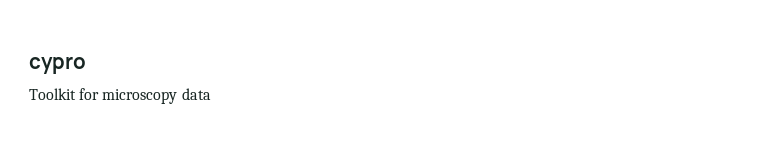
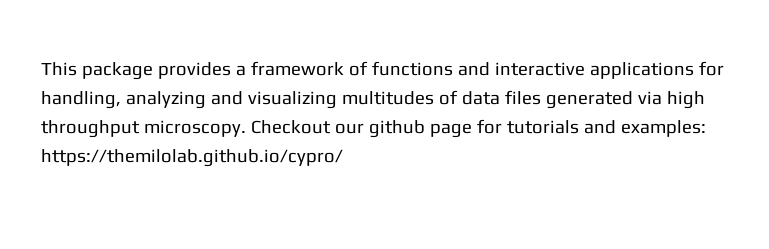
- cypro
- Toolkit for microscopy data
+ This package provides a framework of functions and interactive applications for handling, analyzing and visualizing multitudes of data files generated via high throughput microscopy. Checkout our github page for tutorials and examples: https://themilolab.github.io/cypro/

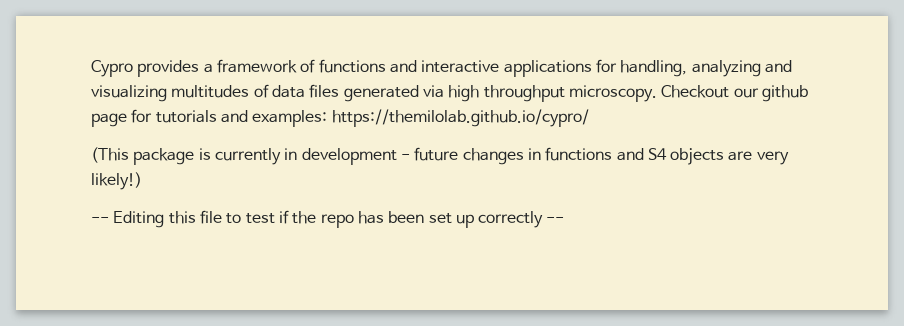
- This package provides a framework of functions and interactive applications for handling, analyzing and visualizing multitudes of data files generated via high throughput microscopy.
+ Cypro provides a framework of functions and interactive applications for handling, analyzing and visualizing multitudes of data files generated via high throughput microscopy.
+ (This package is currently in development - future changes in functions and S4 objects are very likely!)
+ -- Editing this file to test if the repo has been set up correctly --

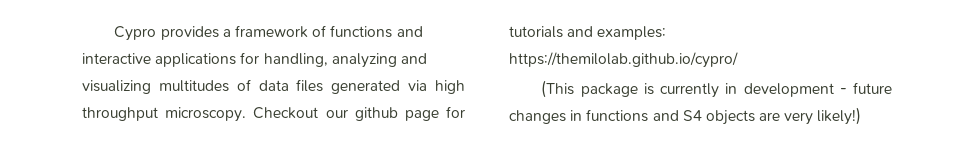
- -- Editing this file to test if the repo has been set up correctly --

